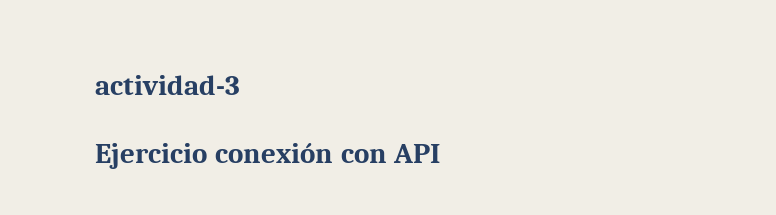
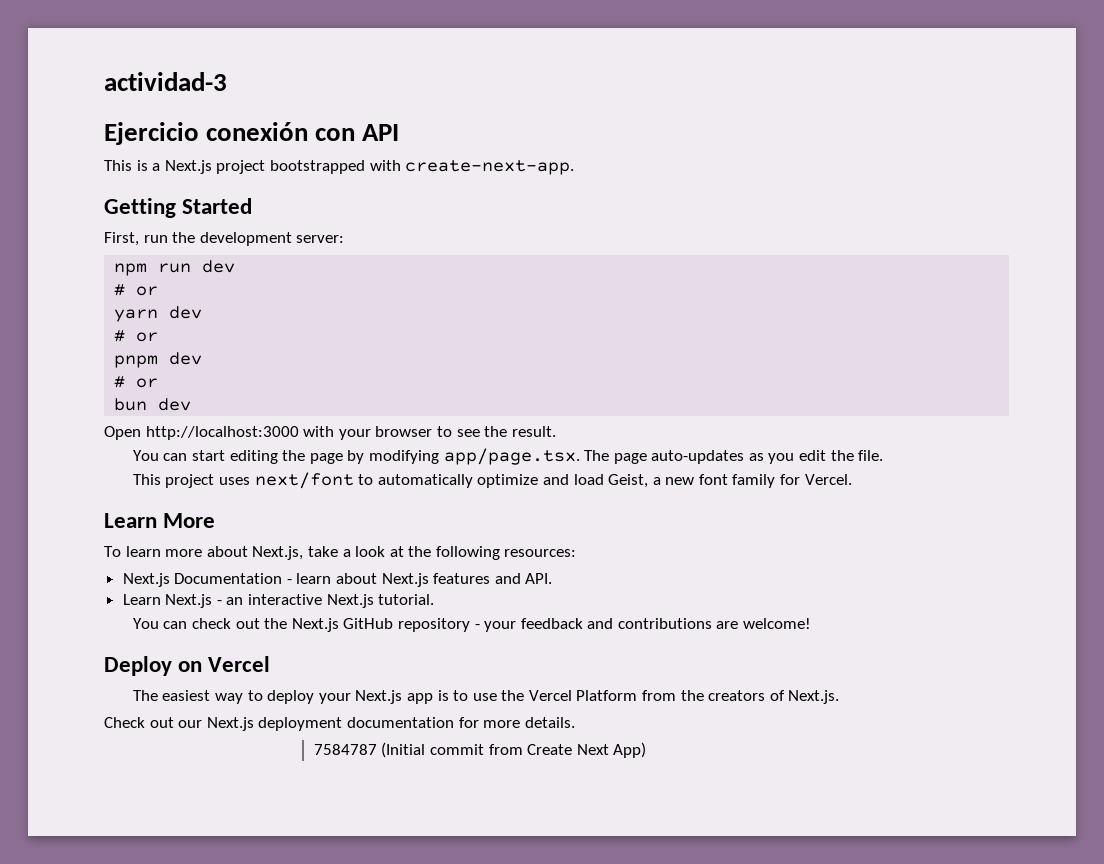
+ This is a Next.js project bootstrapped with create-next-app.
+ Getting Started
+ First, run the development server:
+ npm run dev
+ # or
+ yarn dev
+ # or
+ pnpm dev
+ # or
+ bun dev
+ Open http://localhost:3000 with your browser to see the result.
+ You can start editing the page by modifying app/page.tsx. The page auto-updates as you edit the file.
+ This project uses next/font to automatically optimize and load Geist, a new font family for Vercel.
+ Learn More
+ To learn more about Next.js, take a look at the following resources:
+ Next.js Documentation - learn about Next.js features and API.
+ Learn Next.js - an interactive Next.js tutorial.
+ You can check out the Next.js GitHub repository - your feedback and contributions are welcome!
+ Deploy on Vercel
+ The easiest way to deploy your Next.js app is to use the Vercel Platform from the creators of Next.js.
+ Check out our Next.js deployment documentation for more details.
+ 7584787 (Initial commit from Create Next App)

